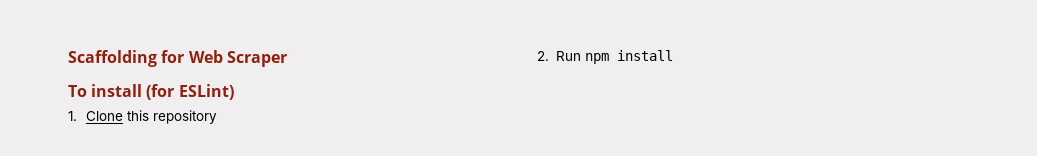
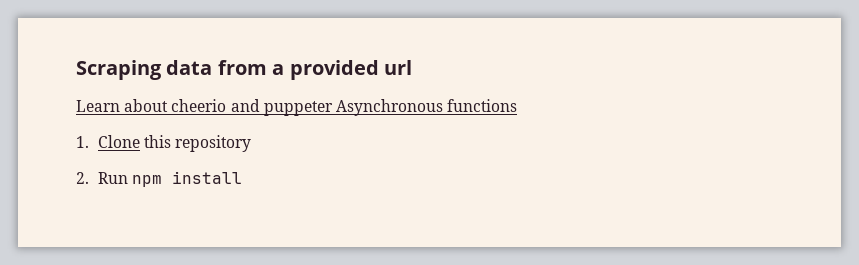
- Scaffolding for Web Scraper
- To install (for ESLint)
+ Scraping data from a provided url
+ Learn about cheerio and puppeter Asynchronous functions

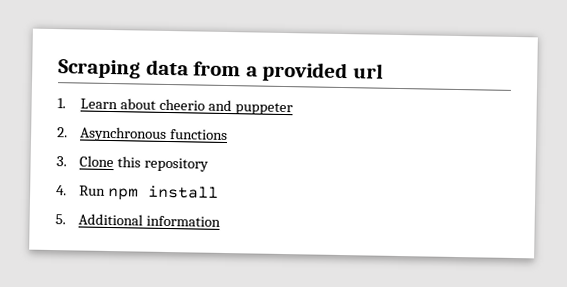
- Learn about cheerio and puppeter Asynchronous functions
+ 1. Learn about cheerio and puppeter
+ 2. Asynchronous functions
- 1. Clone this repository
+ 3. Clone this repository
- 2. Run npm install
+ 4. Run npm install
+ 5. Additional information

